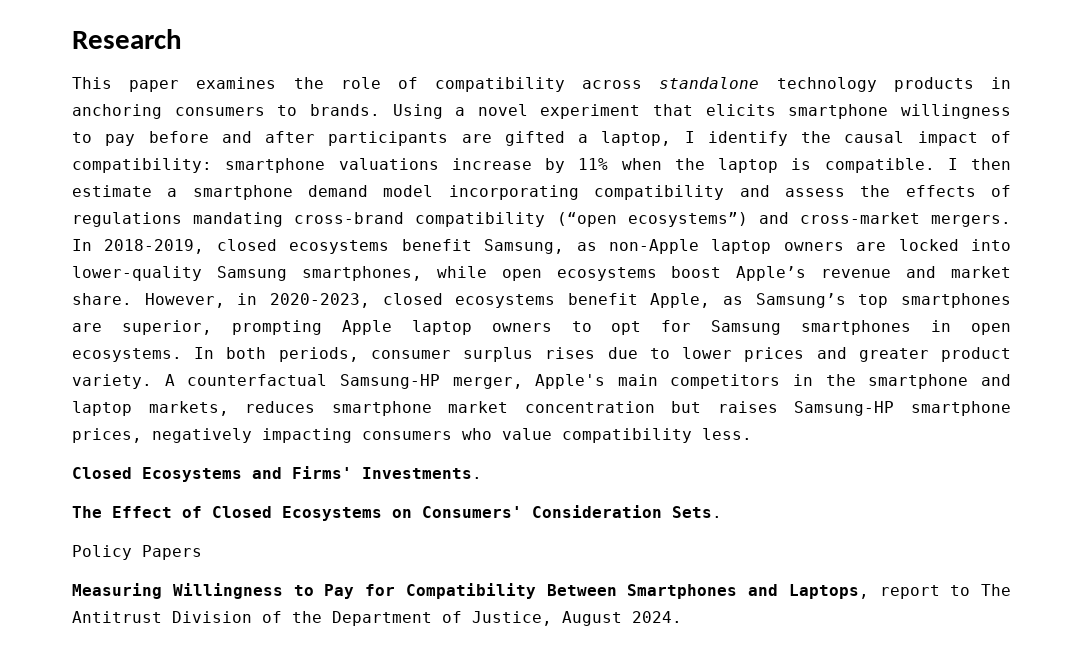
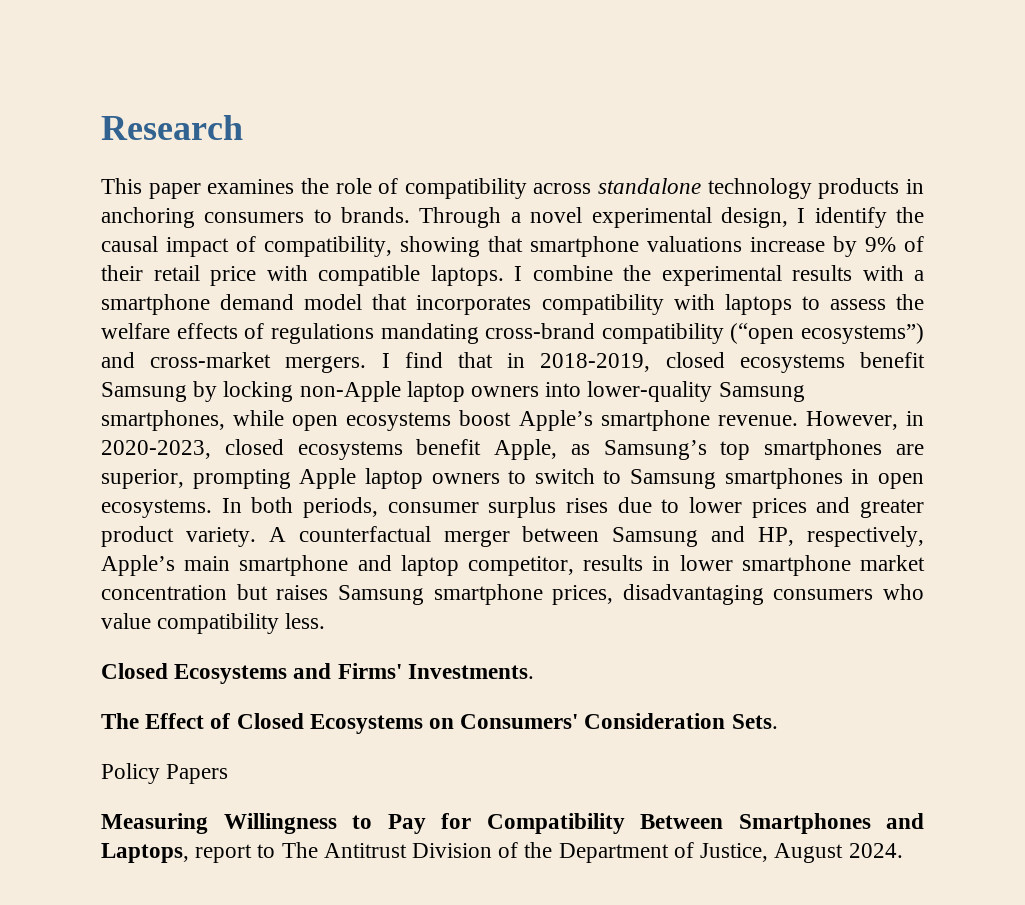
- Using a novel experiment that elicits smartphone willingness to pay before and after participants are gifted a laptop, I identify the causal impact of compatibility: smartphone valuations increase by 11% when the laptop is compatible. I then estimate a smartphone demand model incorporating compatibility and assess the effects of regulations mandating cross-brand compatibility (“open ecosystems”) and cross-market mergers.
+ Through a novel experimental design, I identify the causal impact of compatibility, showing that smartphone valuations increase by 9% of their retail price with compatible laptops. I combine the experimental results with a smartphone demand model that incorporates compatibility with laptops to assess the welfare effects of regulations mandating cross-brand compatibility (“open ecosystems”) and cross-market mergers.
- In 2018-2019, closed ecosystems benefit Samsung, as non-Apple laptop owners are locked into lower-quality Samsung smartphones, while open ecosystems boost Apple’s revenue and market share.
+ I find that in 2018-2019, closed ecosystems benefit Samsung by locking non-Apple laptop owners into lower-quality Samsung smartphones, while open ecosystems boost Apple’s smartphone revenue.
- However, in 2020-2023, closed ecosystems benefit Apple, as Samsung’s top smartphones are superior, prompting Apple laptop owners to opt for Samsung smartphones in open ecosystems.
+ However, in 2020-2023, closed ecosystems benefit Apple, as Samsung’s top smartphones are superior, prompting Apple laptop owners to switch to Samsung smartphones in open ecosystems.
- A counterfactual Samsung-HP merger, Apple's main competitors in the smartphone and laptop markets, reduces smartphone market concentration but raises Samsung-HP smartphone prices, negatively impacting consumers who value compatibility less.
+ A counterfactual merger between Samsung and HP, respectively, Apple’s main smartphone and laptop competitor, results in lower smartphone market concentration but raises Samsung smartphone prices, disadvantaging consumers who value compatibility less.

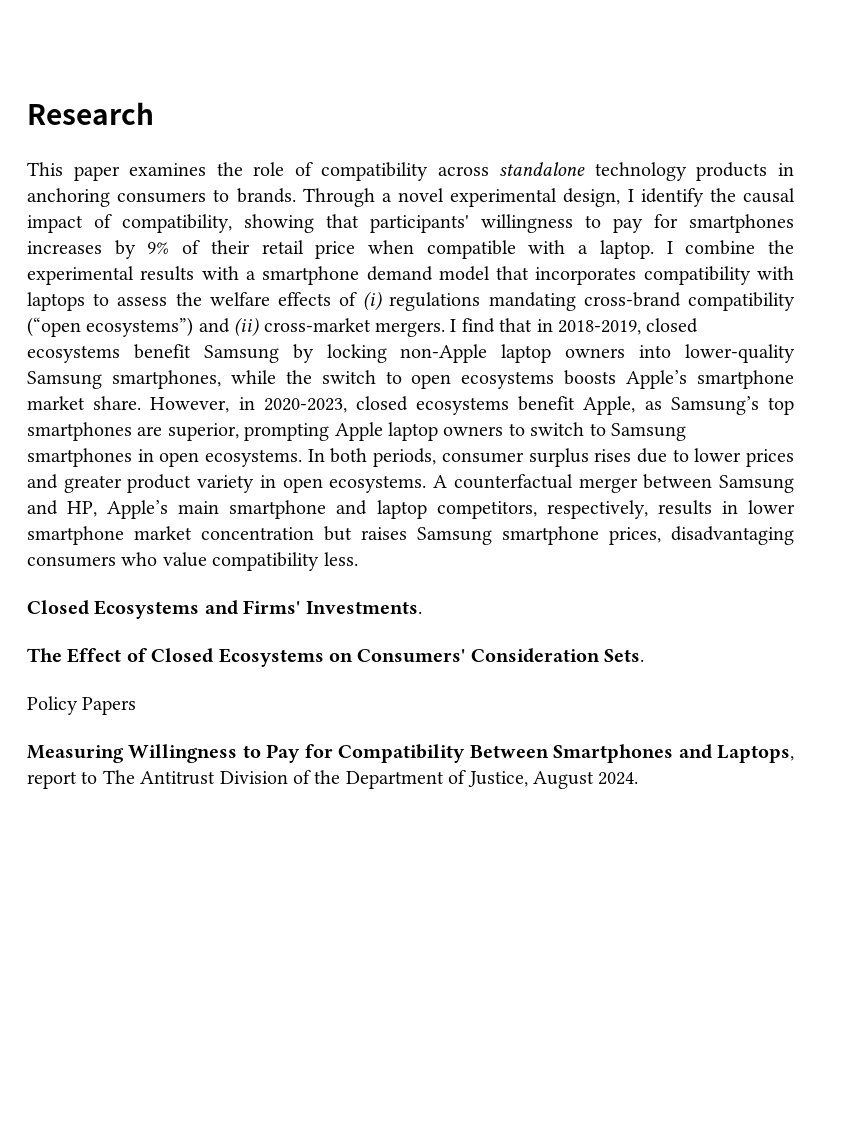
- Through a novel experimental design, I identify the causal impact of compatibility, showing that smartphone valuations increase by 9% of their retail price with compatible laptops.
+ Through a novel experimental design, I identify the causal impact of compatibility, showing that participants' willingness to pay for smartphones increases by 9% of their retail price when compatible with a laptop.
- I combine the experimental results with a smartphone demand model that incorporates compatibility with laptops to assess the welfare effects of regulations mandating cross-brand compatibility (“open ecosystems”) and cross-market mergers.
+ I combine the experimental results with a smartphone demand model that incorporates compatibility with laptops to assess the welfare effects of (i) regulations mandating cross-brand compatibility (“open ecosystems”) and (ii) cross-market mergers.
- I find that in 2018-2019, closed ecosystems benefit Samsung by locking non-Apple laptop owners into lower-quality Samsung smartphones, while open ecosystems boost Apple’s smartphone revenue.
+ I find that in 2018-2019, closed ecosystems benefit Samsung by locking non-Apple laptop owners into lower-quality Samsung smartphones, while the switch to open ecosystems boosts Apple’s smartphone market share.
- In both periods, consumer surplus rises due to lower prices and greater product variety.
+ In both periods, consumer surplus rises due to lower prices and greater product variety in open ecosystems.
- A counterfactual merger between Samsung and HP, respectively, Apple’s main smartphone and laptop competitor, results in lower smartphone market concentration but raises Samsung smartphone prices, disadvantaging consumers who value compatibility less.
+ A counterfactual merger between Samsung and HP, Apple’s main smartphone and laptop competitors, respectively, results in lower smartphone market concentration but raises Samsung smartphone prices, disadvantaging consumers who value compatibility less.

